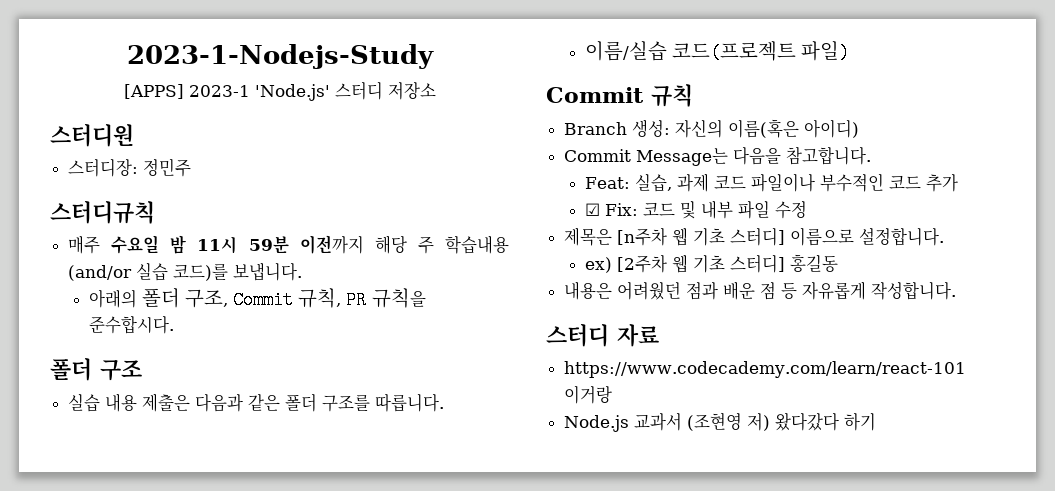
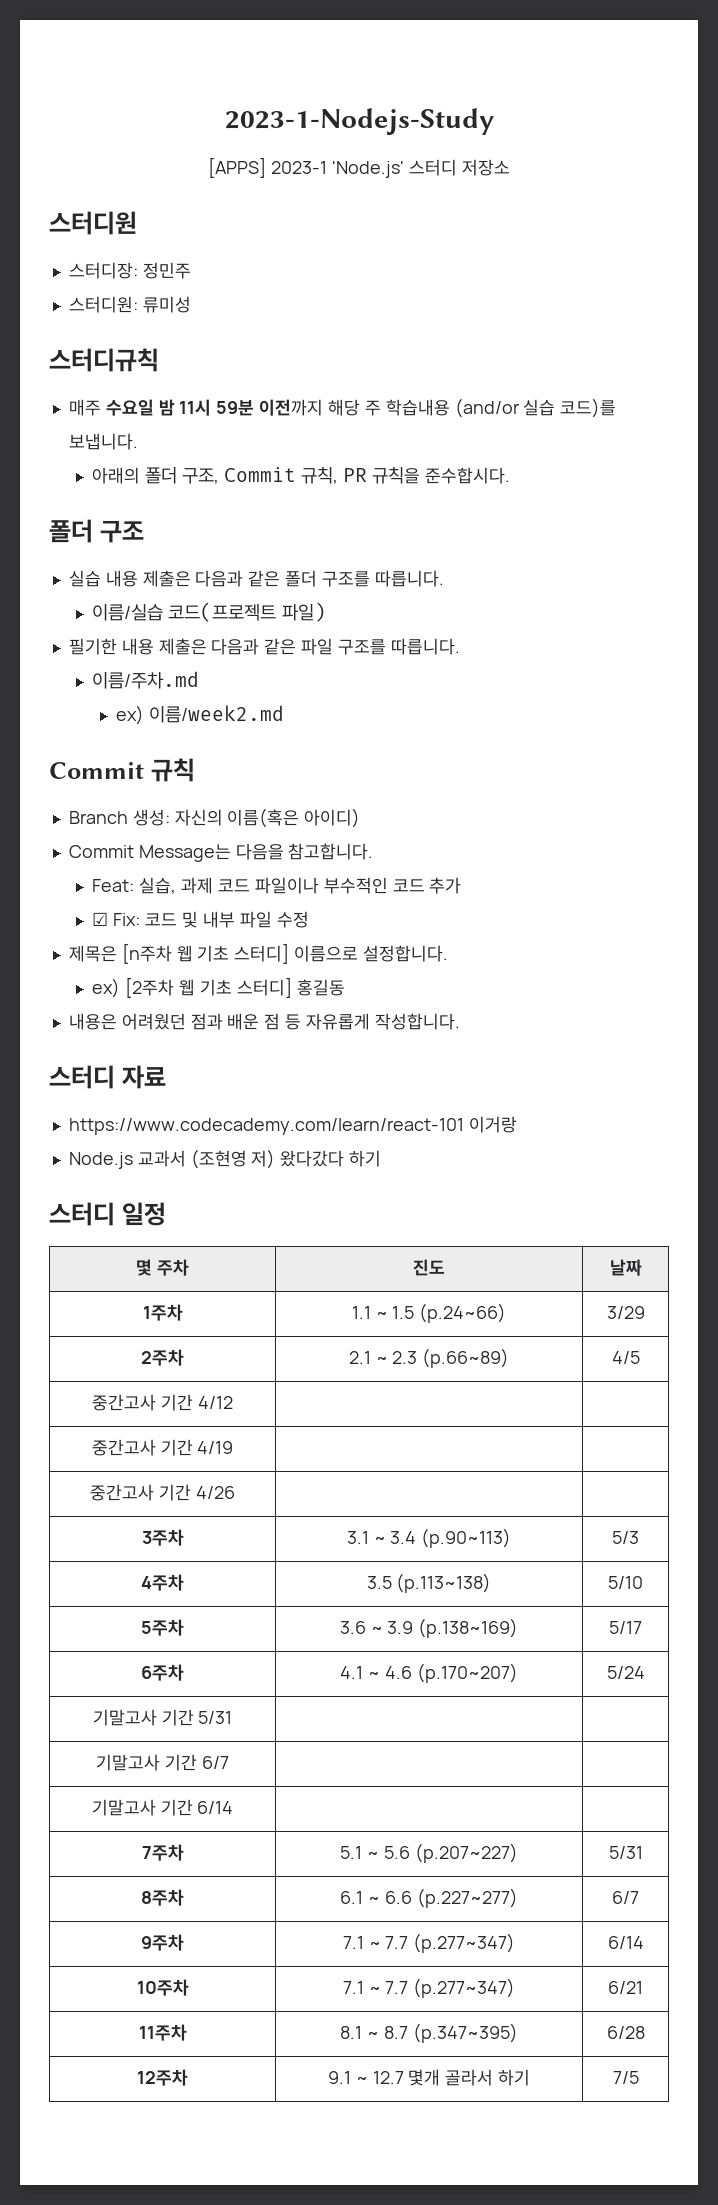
+ 스터디원: 류미성
+ 필기한 내용 제출은 다음과 같은 파일 구조를 따릅니다.
+ 이름/주차.md
+ ex) 이름/week2.md
+ 스터디 일정
+ 몇 주차 | 진도 | 날짜
+ 1주차 | 1.1 ~ 1.5 (p.24~66) | 3/29
+ 2주차 | 2.1 ~ 2.3 (p.66~89) | 4/5
+ 중간고사 기간 4/12 | |
+ 중간고사 기간 4/19 | |
+ 중간고사 기간 4/26 | |
+ 3주차 | 3.1 ~ 3.4 (p.90~113) | 5/3
+ 4주차 | 3.5 (p.113~138) | 5/10
+ 5주차 | 3.6 ~ 3.9 (p.138~169) | 5/17
+ 6주차 | 4.1 ~ 4.6 (p.170~207) | 5/24
+ 기말고사 기간 5/31 | |
+ 기말고사 기간 6/7 | |
+ 기말고사 기간 6/14 | |
+ 7주차 | 5.1 ~ 5.6 (p.207~227) | 5/31
+ 8주차 | 6.1 ~ 6.6 (p.227~277) | 6/7
+ 9주차 | 7.1 ~ 7.7 (p.277~347) | 6/14
+ 10주차 | 7.1 ~ 7.7 (p.277~347) | 6/21
+ 11주차 | 8.1 ~ 8.7 (p.347~395) | 6/28
+ 12주차 | 9.1 ~ 12.7 몇개 골라서 하기 | 7/5

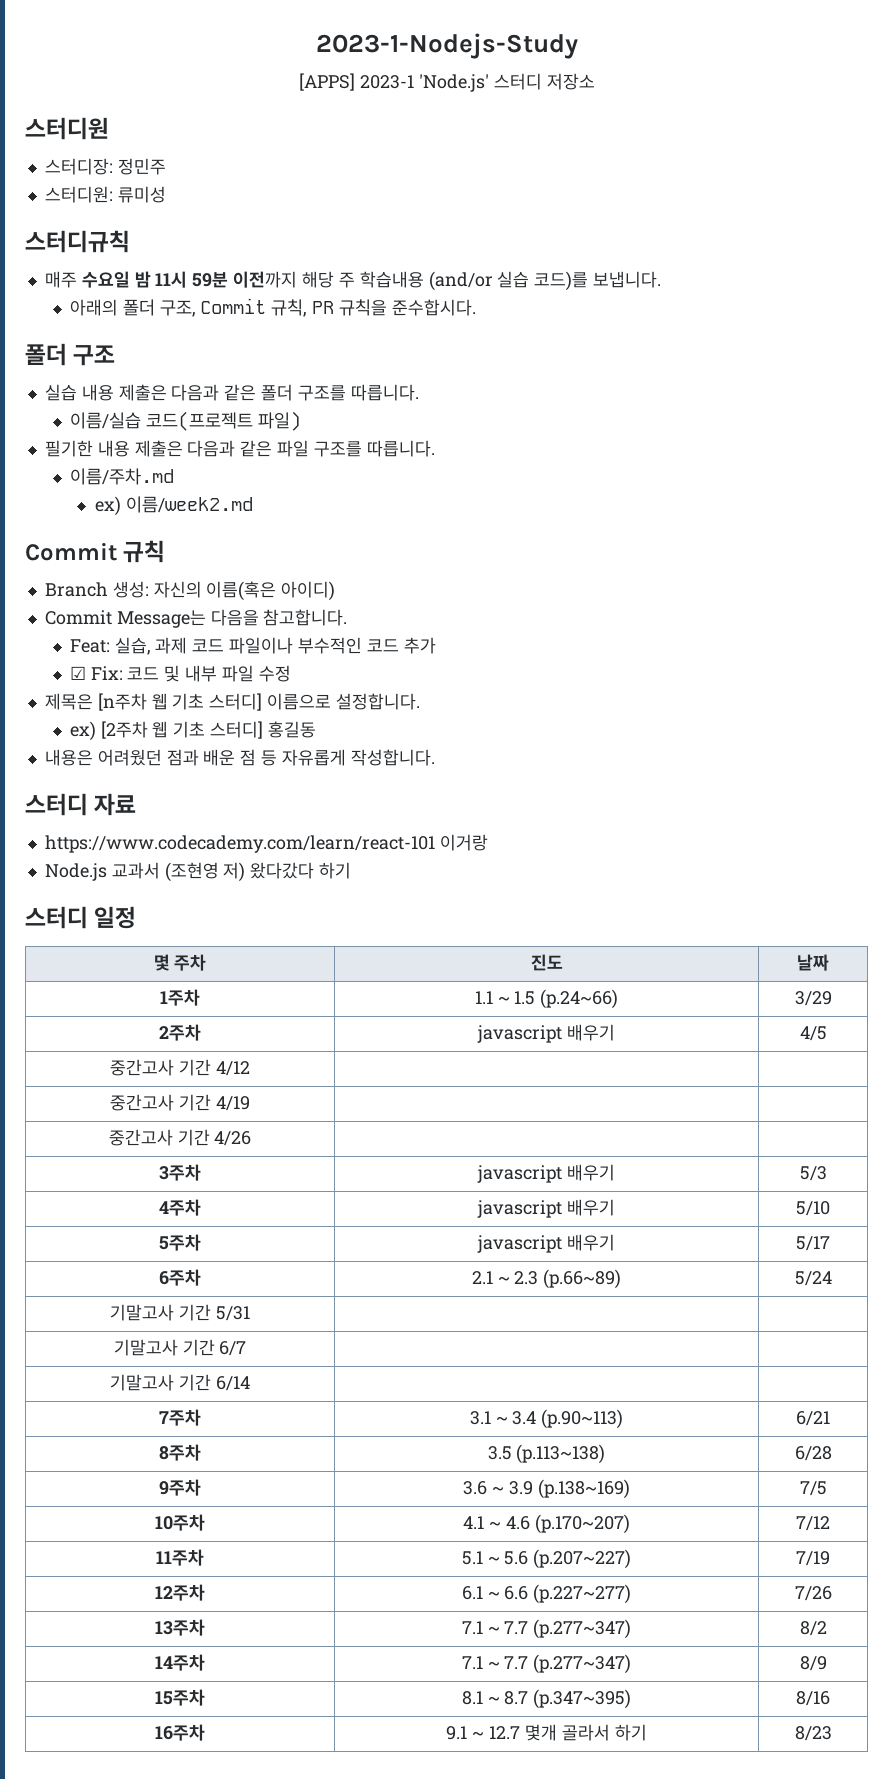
- 2주차 | 2.1 ~ 2.3 (p.66~89) | 4/5
+ 2주차 | javascript 배우기 | 4/5
- 3주차 | 3.1 ~ 3.4 (p.90~113) | 5/3
+ 3주차 | javascript 배우기 | 5/3
- 4주차 | 3.5 (p.113~138) | 5/10
+ 4주차 | javascript 배우기 | 5/10
- 5주차 | 3.6 ~ 3.9 (p.138~169) | 5/17
- 6주차 | 4.1 ~ 4.6 (p.170~207) | 5/24
+ 5주차 | javascript 배우기 | 5/17
+ 6주차 | 2.1 ~ 2.3 (p.66~89) | 5/24
- 7주차 | 5.1 ~ 5.6 (p.207~227) | 5/31
- 8주차 | 6.1 ~ 6.6 (p.227~277) | 6/7
- 9주차 | 7.1 ~ 7.7 (p.277~347) | 6/14
- 10주차 | 7.1 ~ 7.7 (p.277~347) | 6/21
- 11주차 | 8.1 ~ 8.7 (p.347~395) | 6/28
- 12주차 | 9.1 ~ 12.7 몇개 골라서 하기 | 7/5
+ 7주차 | 3.1 ~ 3.4 (p.90~113) | 6/21
+ 8주차 | 3.5 (p.113~138) | 6/28
+ 9주차 | 3.6 ~ 3.9 (p.138~169) | 7/5
+ 10주차 | 4.1 ~ 4.6 (p.170~207) | 7/12
+ 11주차 | 5.1 ~ 5.6 (p.207~227) | 7/19
+ 12주차 | 6.1 ~ 6.6 (p.227~277) | 7/26
+ 13주차 | 7.1 ~ 7.7 (p.277~347) | 8/2
+ 14주차 | 7.1 ~ 7.7 (p.277~347) | 8/9
+ 15주차 | 8.1 ~ 8.7 (p.347~395) | 8/16
+ 16주차 | 9.1 ~ 12.7 몇개 골라서 하기 | 8/23

